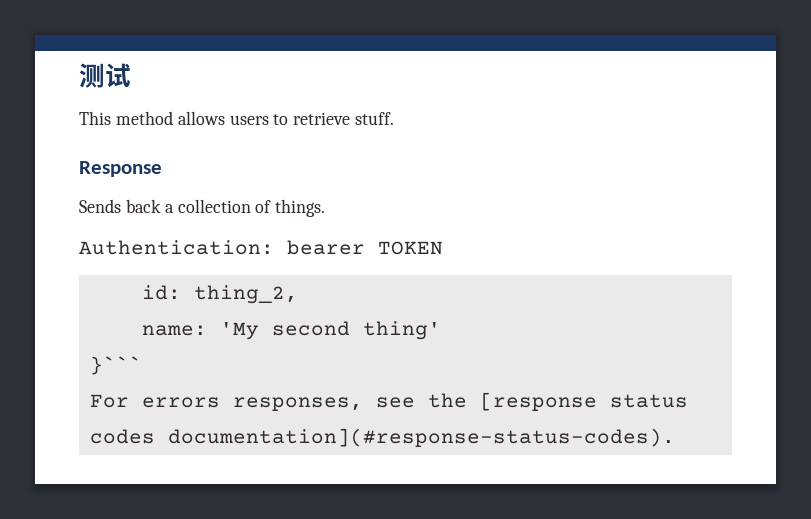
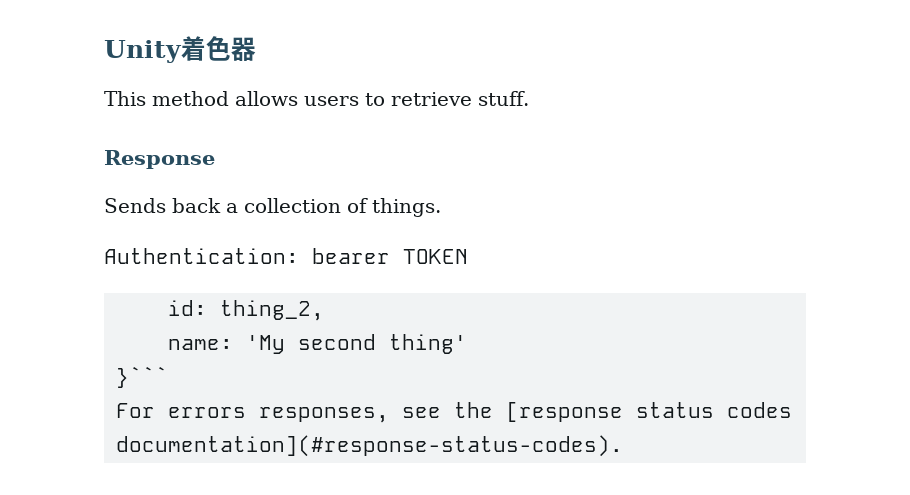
- 测试
+ Unity着色器

